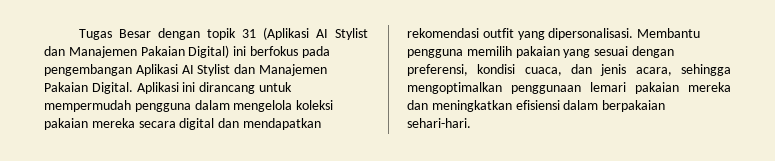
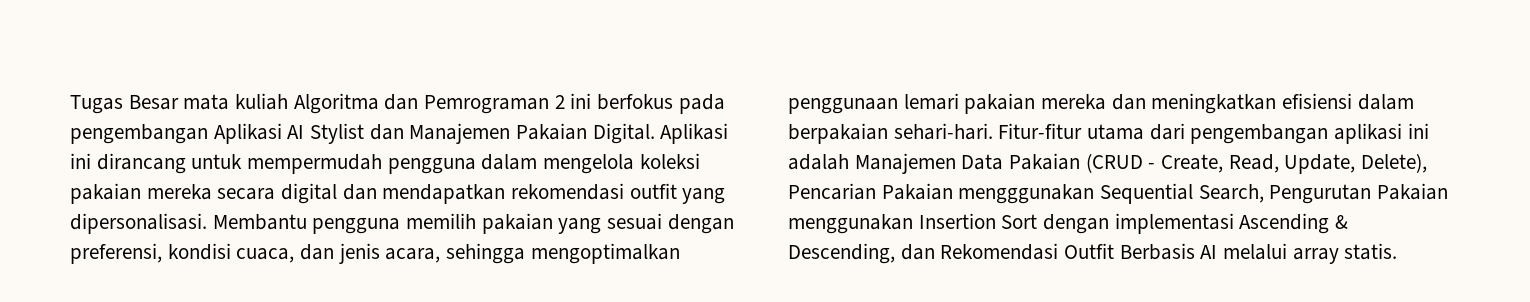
- Tugas Besar dengan topik 31 (Aplikasi AI Stylist dan Manajemen Pakaian Digital) ini berfokus pada pengembangan Aplikasi AI Stylist dan Manajemen Pakaian Digital.
+ Tugas Besar mata kuliah Algoritma dan Pemrograman 2 ini berfokus pada pengembangan Aplikasi AI Stylist dan Manajemen Pakaian Digital.
+ Fitur-fitur utama dari pengembangan aplikasi ini adalah Manajemen Data Pakaian (CRUD - Create, Read, Update, Delete), Pencarian Pakaian mengggunakan Sequential Search, Pengurutan Pakaian menggunakan Insertion Sort dengan implementasi Ascending & Descending, dan Rekomendasi Outfit Berbasis AI melalui array statis.

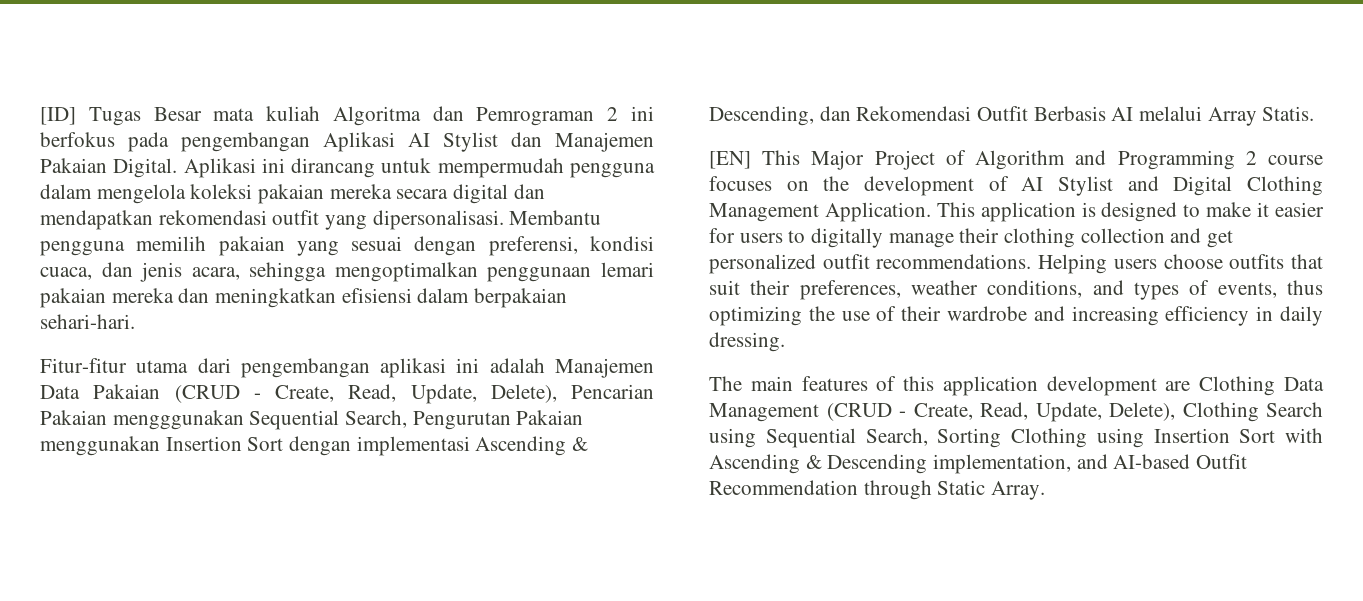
- Tugas Besar mata kuliah Algoritma dan Pemrograman 2 ini berfokus pada pengembangan Aplikasi AI Stylist dan Manajemen Pakaian Digital.
+ [ID] Tugas Besar mata kuliah Algoritma dan Pemrograman 2 ini berfokus pada pengembangan Aplikasi AI Stylist dan Manajemen Pakaian Digital.
- Membantu pengguna memilih pakaian yang sesuai dengan preferensi, kondisi cuaca, dan jenis acara, sehingga mengoptimalkan penggunaan lemari pakaian mereka dan meningkatkan efisiensi dalam berpakaian sehari-hari. Fitur-fitur utama dari pengembangan aplikasi ini adalah Manajemen Data Pakaian (CRUD - Create, Read, Update, Delete), Pencarian Pakaian mengggunakan Sequential Search, Pengurutan Pakaian menggunakan Insertion Sort dengan implementasi Ascending & Descending, dan Rekomendasi Outfit Berbasis AI melalui array statis.
+ Membantu pengguna memilih pakaian yang sesuai dengan preferensi, kondisi cuaca, dan jenis acara, sehingga mengoptimalkan penggunaan lemari pakaian mereka dan meningkatkan efisiensi dalam berpakaian sehari-hari.
+ Fitur-fitur utama dari pengembangan aplikasi ini adalah Manajemen Data Pakaian (CRUD - Create, Read, Update, Delete), Pencarian Pakaian mengggunakan Sequential Search, Pengurutan Pakaian menggunakan Insertion Sort dengan implementasi Ascending & Descending, dan Rekomendasi Outfit Berbasis AI melalui Array Statis.
+ [EN] This Major Project of Algorithm and Programming 2 course focuses on the development of AI Stylist and Digital Clothing Management Application. This application is designed to make it easier for users to digitally manage their clothing collection and get personalized outfit recommendations. Helping users choose outfits that suit their preferences, weather conditions, and types of events, thus optimizing the use of their wardrobe and increasing efficiency in daily dressing.
+ The main features of this application development are Clothing Data Management (CRUD - Create, Read, Update, Delete), Clothing Search using Sequential Search, Sorting Clothing using Insertion Sort with Ascending & Descending implementation, and AI-based Outfit Recommendation through Static Array.

